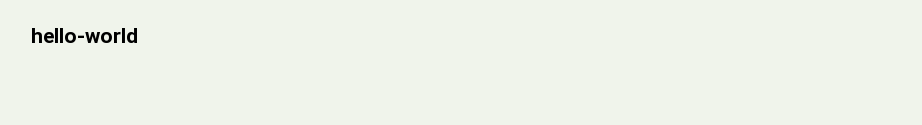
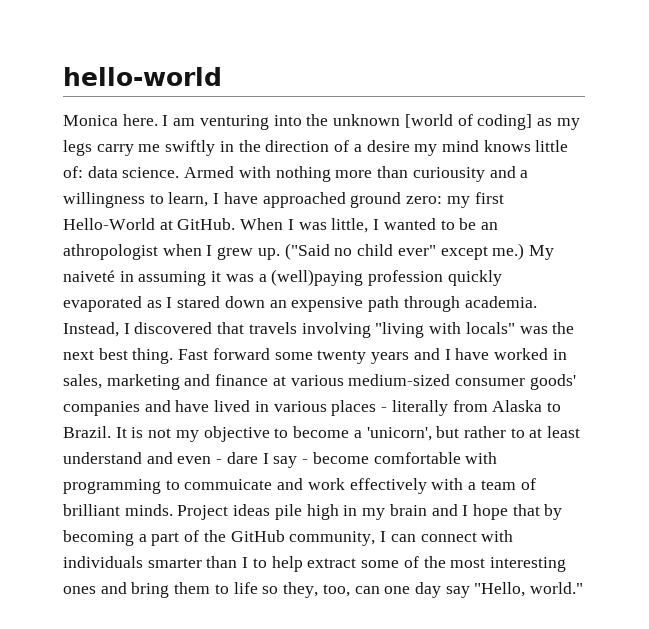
+ Monica here. I am venturing into the unknown [world of coding] as my legs carry me swiftly in the direction of a desire my mind knows little of: data science. Armed with nothing more than curiousity and a willingness to learn, I have approached ground zero: my first Hello-World at GitHub. When I was little, I wanted to be an athropologist when I grew up. ("Said no child ever" except me.) My naiveté in assuming it was a (well)paying profession quickly evaporated as I stared down an expensive path through academia. Instead, I discovered that travels involving "living with locals" was the next best thing. Fast forward some twenty years and I have worked in sales, marketing and finance at various medium-sized consumer goods' companies and have lived in various places - literally from Alaska to Brazil. It is not my objective to become a 'unicorn', but rather to at least understand and even - dare I say - become comfortable with programming to commuicate and work effectively with a team of brilliant minds. Project ideas pile high in my brain and I hope that by becoming a part of the GitHub community, I can connect with individuals smarter than I to help extract some of the most interesting ones and bring them to life so they, too, can one day say "Hello, world."

